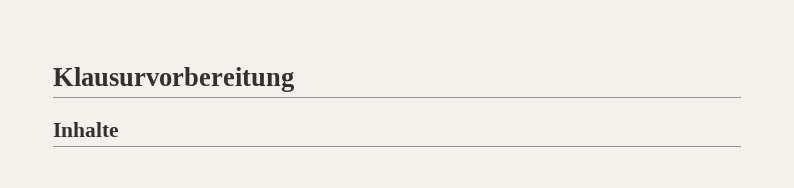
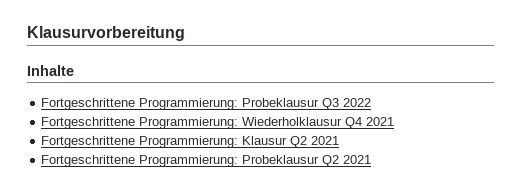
+ Fortgeschrittene Programmierung: Probeklausur Q3 2022
+ Fortgeschrittene Programmierung: Wiederholklausur Q4 2021
+ Fortgeschrittene Programmierung: Klausur Q2 2021
+ Fortgeschrittene Programmierung: Probeklausur Q2 2021

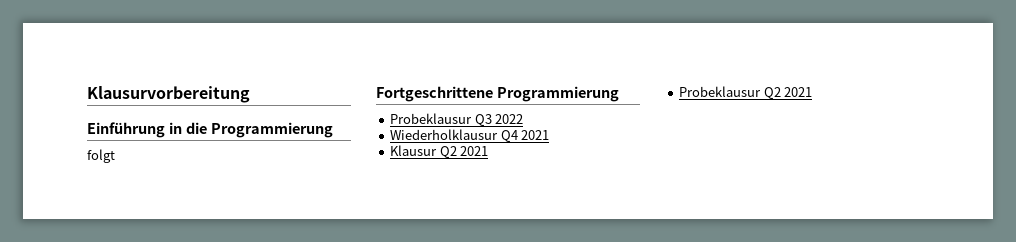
- Inhalte
- Fortgeschrittene Programmierung: Probeklausur Q3 2022
+ Einführung in die Programmierung
+ folgt
+ Fortgeschrittene Programmierung
+ Probeklausur Q3 2022
- Fortgeschrittene Programmierung: Wiederholklausur Q4 2021
+ Wiederholklausur Q4 2021
- Fortgeschrittene Programmierung: Klausur Q2 2021
+ Klausur Q2 2021
- Fortgeschrittene Programmierung: Probeklausur Q2 2021
+ Probeklausur Q2 2021

